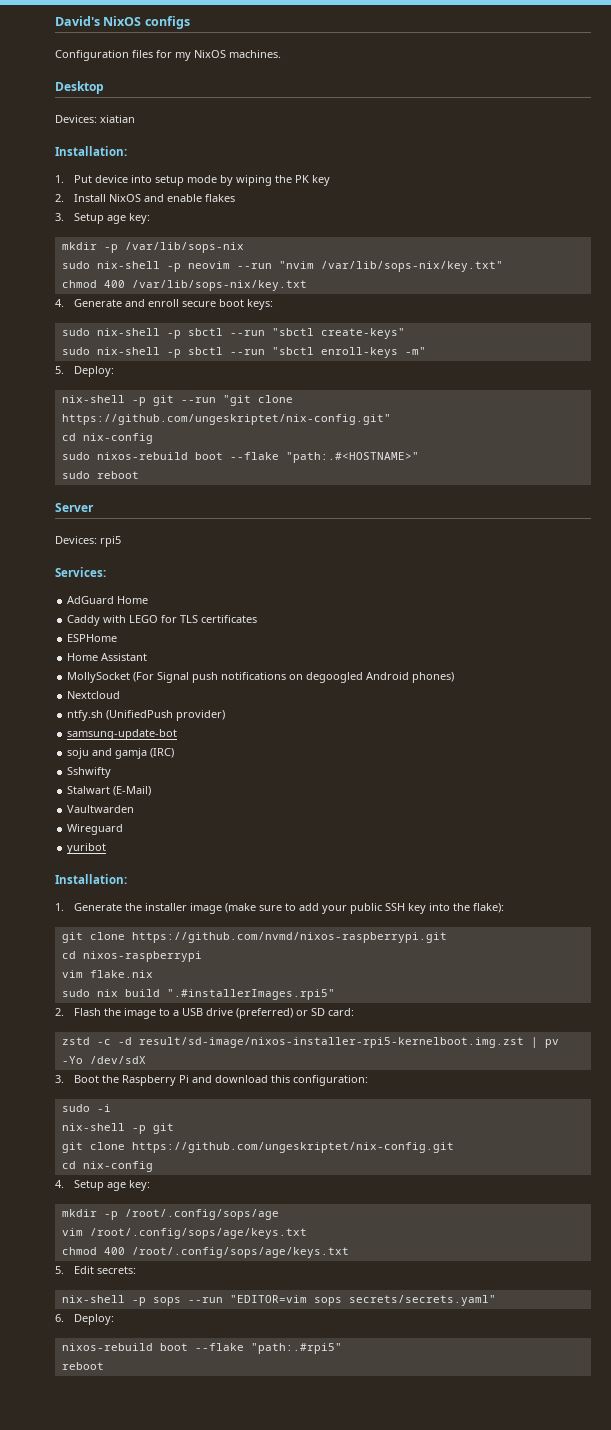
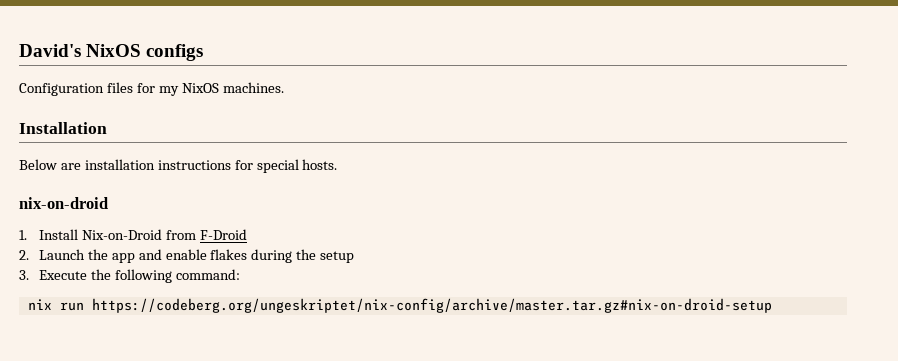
- Desktop
- Devices: xiatian
- Installation:
- 1. Put device into setup mode by wiping the PK key
- 2. Install NixOS and enable flakes
- 3. Setup age key:
- mkdir -p /var/lib/sops-nix
- sudo nix-shell -p neovim --run "nvim /var/lib/sops-nix/key.txt"
- chmod 400 /var/lib/sops-nix/key.txt
- 4. Generate and enroll secure boot keys:
- sudo nix-shell -p sbctl --run "sbctl create-keys"
- sudo nix-shell -p sbctl --run "sbctl enroll-keys -m"
- 5. Deploy:
- nix-shell -p git --run "git clone https://github.com/ungeskriptet/nix-config.git"
- cd nix-config
- sudo nixos-rebuild boot --flake "path:.#<HOSTNAME>"
- sudo reboot
- Server
- Devices: rpi5
- Services:
- AdGuard Home
- Caddy with LEGO for TLS certificates
- ESPHome
- Home Assistant
- MollySocket (For Signal push notifications on degoogled Android phones)
- Nextcloud
- ntfy.sh (UnifiedPush provider)
- samsung-update-bot
- soju and gamja (IRC)
- Sshwifty
- Stalwart (E-Mail)
- Vaultwarden
- Wireguard
- yuribot
- Installation:
- 1. Generate the installer image (make sure to add your public SSH key into the flake):
- git clone https://github.com/nvmd/nixos-raspberrypi.git
- cd nixos-raspberrypi
- vim flake.nix
- sudo nix build ".#installerImages.rpi5"
- 2. Flash the image to a USB drive (preferred) or SD card:
- zstd -c -d result/sd-image/nixos-installer-rpi5-kernelboot.img.zst | pv -Yo /dev/sdX
- 3. Boot the Raspberry Pi and download this configuration:
- sudo -i
- nix-shell -p git
- git clone https://github.com/ungeskriptet/nix-config.git
- cd nix-config
- 4. Setup age key:
- mkdir -p /root/.config/sops/age
- vim /root/.config/sops/age/keys.txt
- chmod 400 /root/.config/sops/age/keys.txt
- 5. Edit secrets:
- nix-shell -p sops --run "EDITOR=vim sops secrets/secrets.yaml"
- 6. Deploy:
- nixos-rebuild boot --flake "path:.#rpi5"
- reboot
+ Installation
+ Below are installation instructions for special hosts.
+ nix-on-droid
+ 1. Install Nix-on-Droid from F-Droid
+ 2. Launch the app and enable flakes during the setup
+ 3. Execute the following command:
+ nix run https://codeberg.org/ungeskriptet/nix-config/archive/master.tar.gz#nix-on-droid-setup

